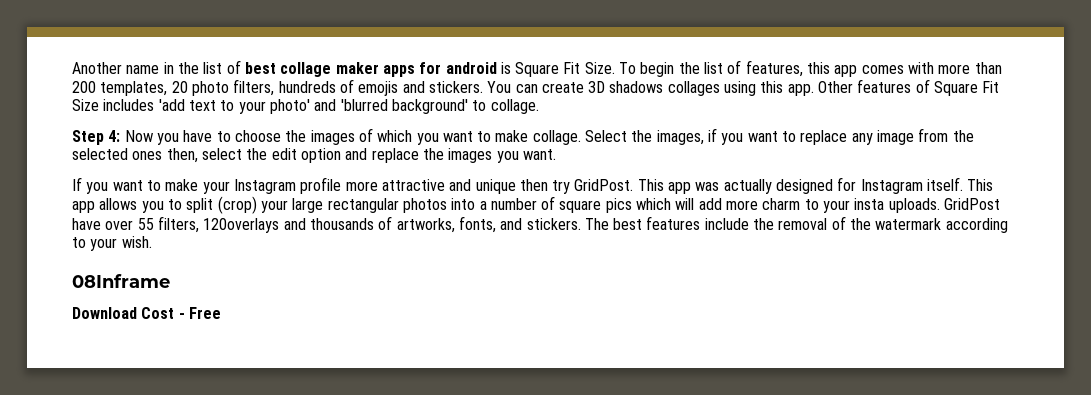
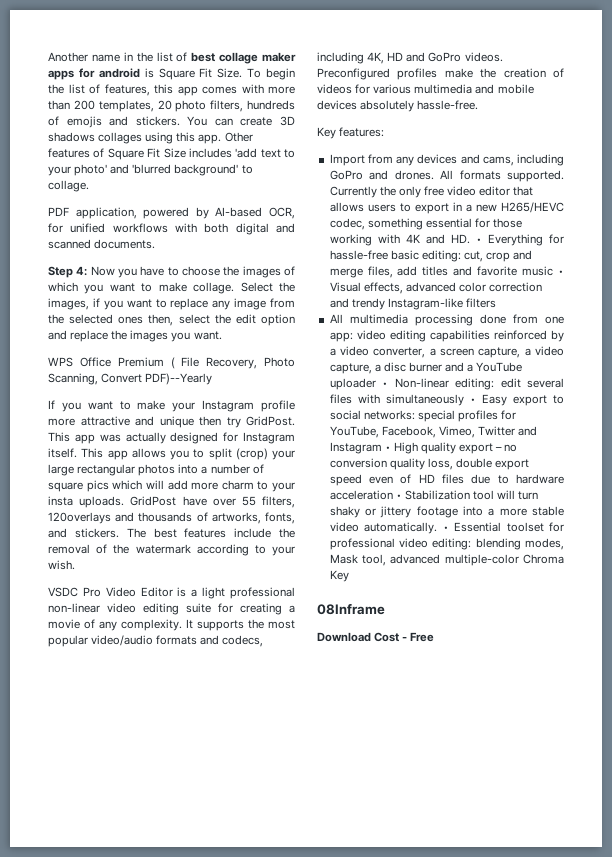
+ PDF application, powered by AI-based OCR, for unified workflows with both digital and scanned documents.
+ WPS Office Premium ( File Recovery, Photo Scanning, Convert PDF)--Yearly
+ VSDC Pro Video Editor is a light professional non-linear video editing suite for creating a movie of any complexity. It supports the most popular video/audio formats and codecs, including 4K, HD and GoPro videos. Preconfigured profiles make the creation of videos for various multimedia and mobile devices absolutely hassle-free.
+ Key features:
+ Import from any devices and cams, including GoPro and drones. All formats supported. Сurrently the only free video editor that allows users to export in a new H265/HEVC codec, something essential for those working with 4K and HD. • Everything for hassle-free basic editing: cut, crop and merge files, add titles and favorite music • Visual effects, advanced color correction and trendy Instagram-like filters
+ All multimedia processing done from one app: video editing capabilities reinforced by a video converter, a screen capture, a video capture, a disc burner and a YouTube uploader • Non-linear editing: edit several files with simultaneously • Easy export to social networks: special profiles for YouTube, Facebook, Vimeo, Twitter and Instagram • High quality export – no conversion quality loss, double export speed even of HD files due to hardware acceleration • Stabilization tool will turn shaky or jittery footage into a more stable video automatically. • Essential toolset for professional video editing: blending modes, Mask tool, advanced multiple-color Chroma Key

